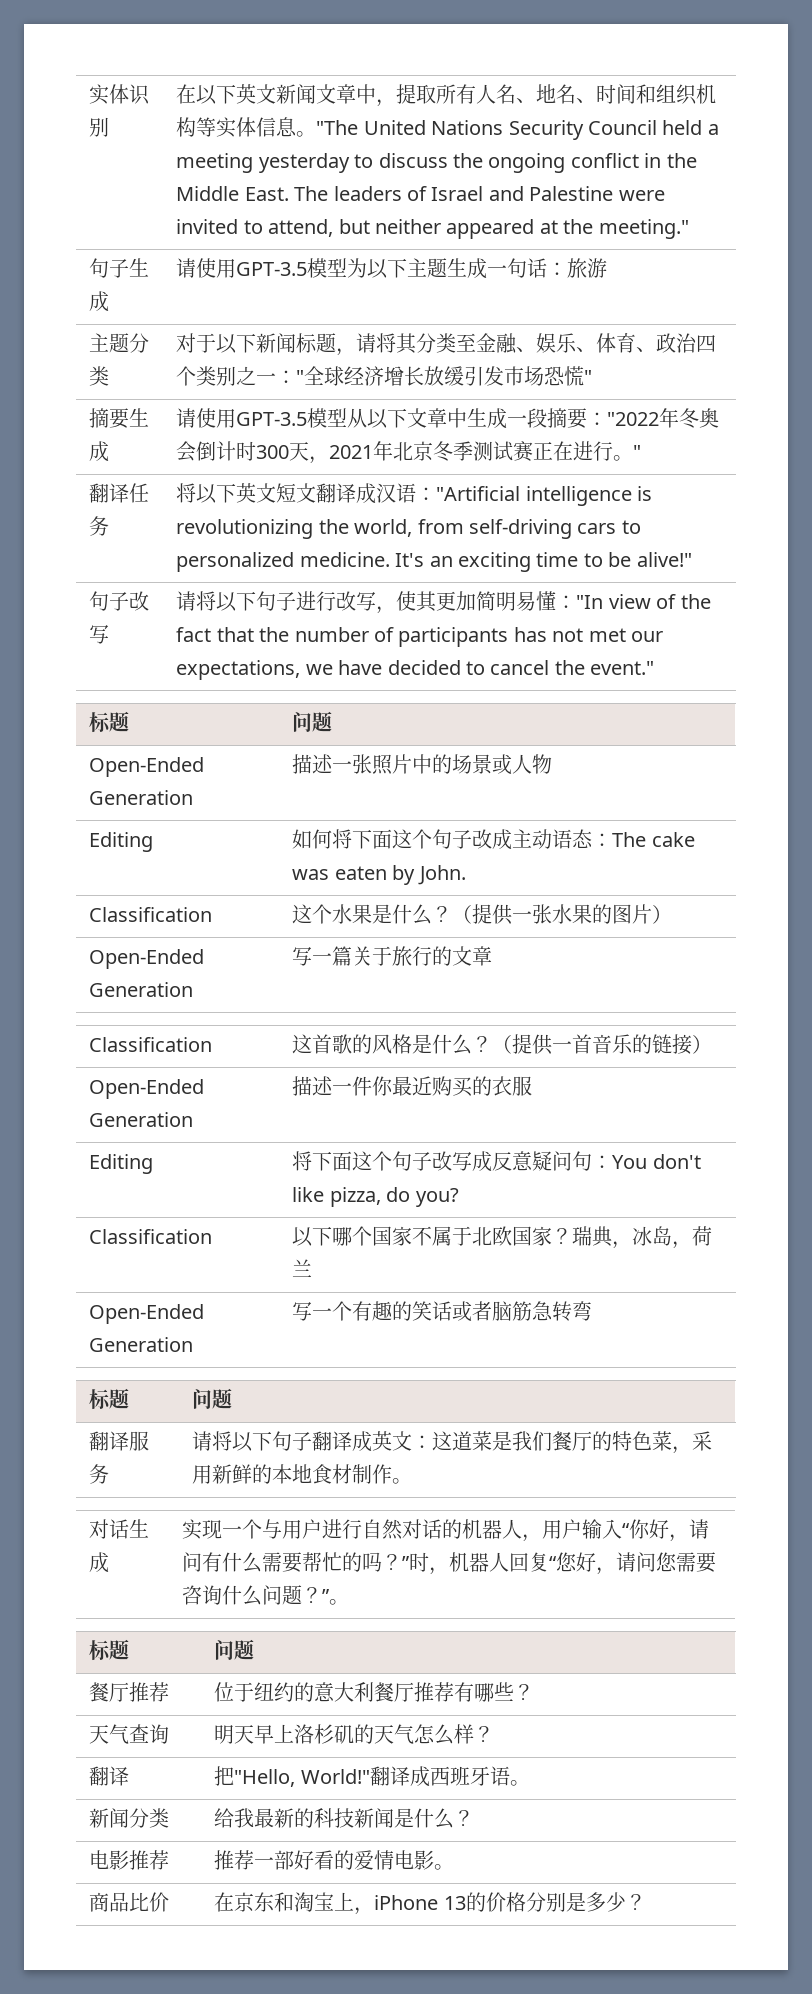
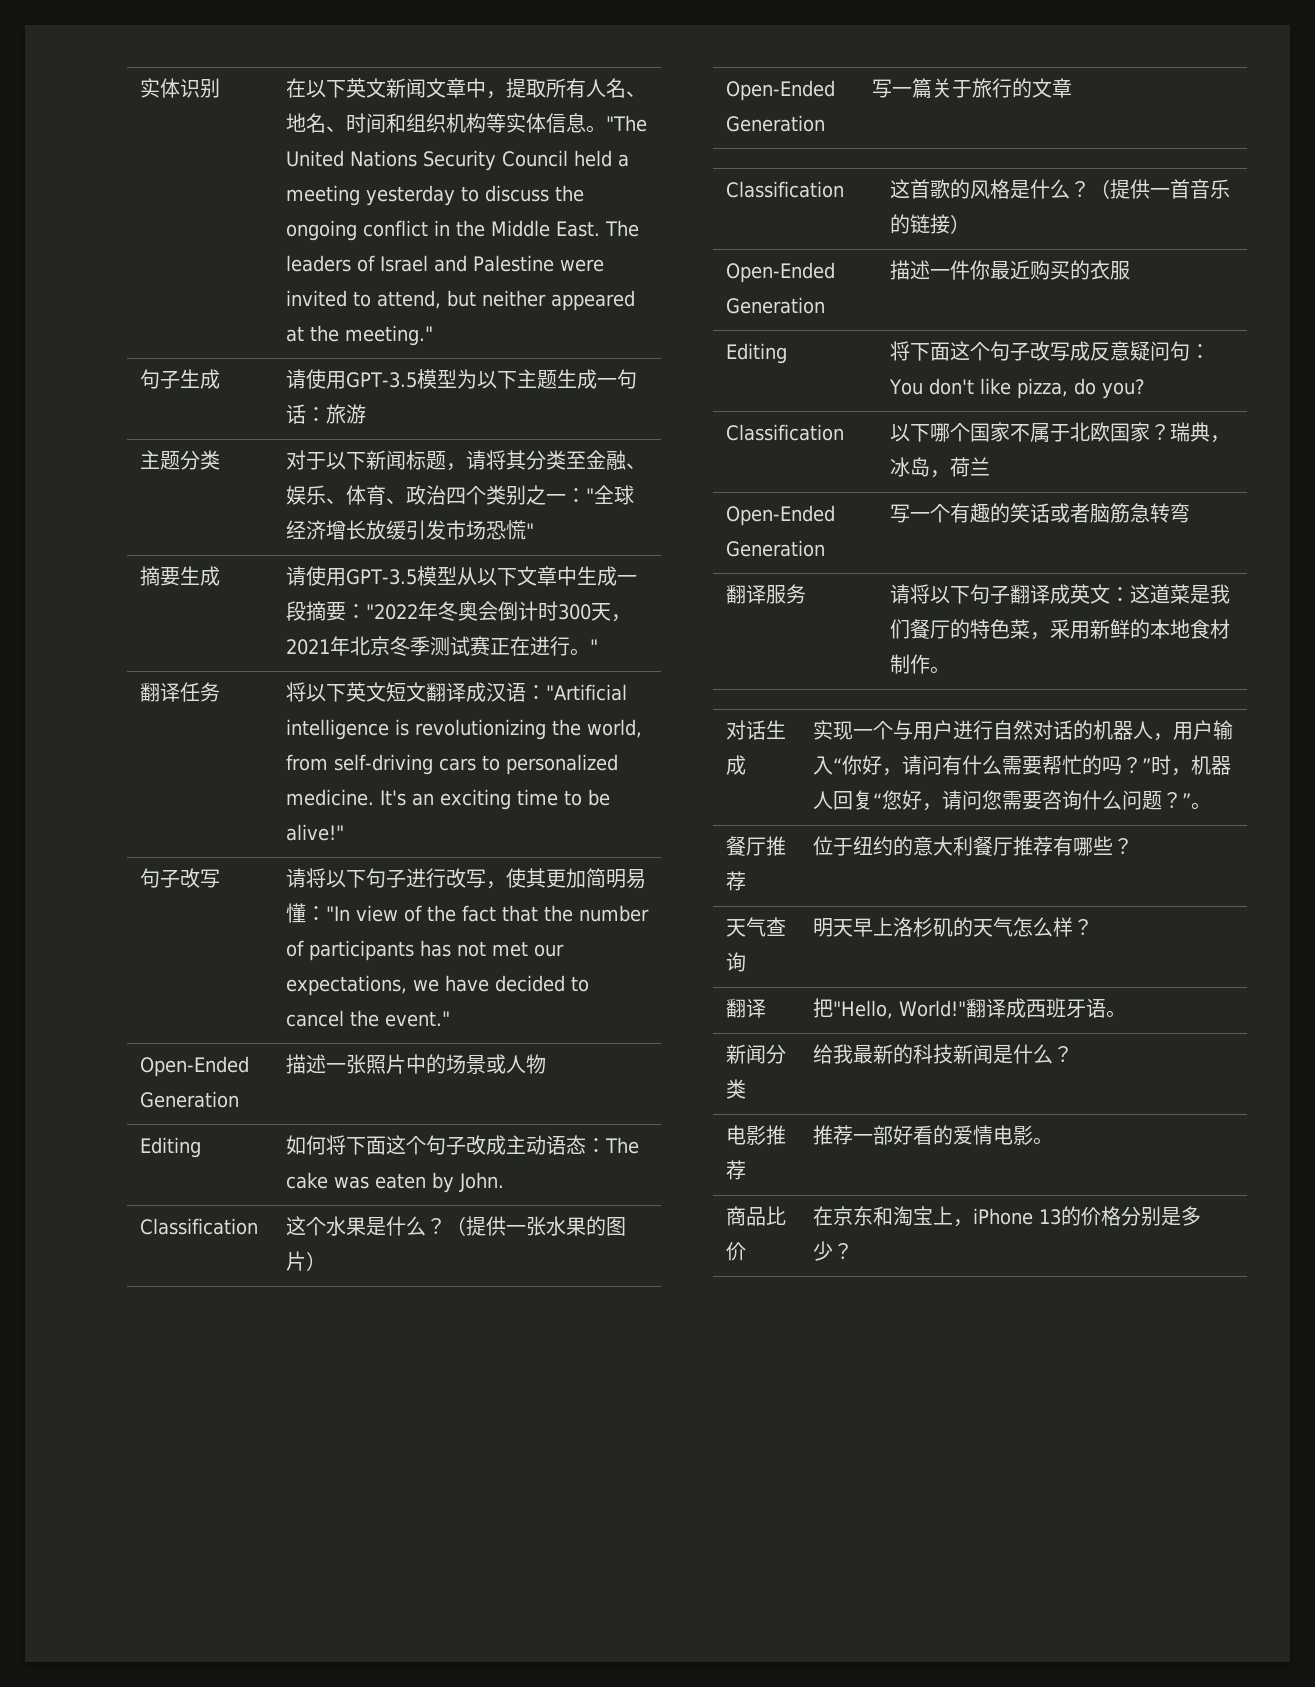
  句子改写 | 请将以下句子进行改写，使其更加简明易懂："In view of the fact that the number of participants has not met our expectations, we have decided to cancel the event."
- 标题 | 问题
  Open-Ended Generation | 写一个有趣的笑话或者脑筋急转弯
- 标题 | 问题
  对话生成 | 实现一个与用户进行自然对话的机器人，用户输入“你好，请问有什么需要帮忙的吗？”时，机器人回复“您好，请问您需要咨询什么问题？”。
- 标题 | 问题

